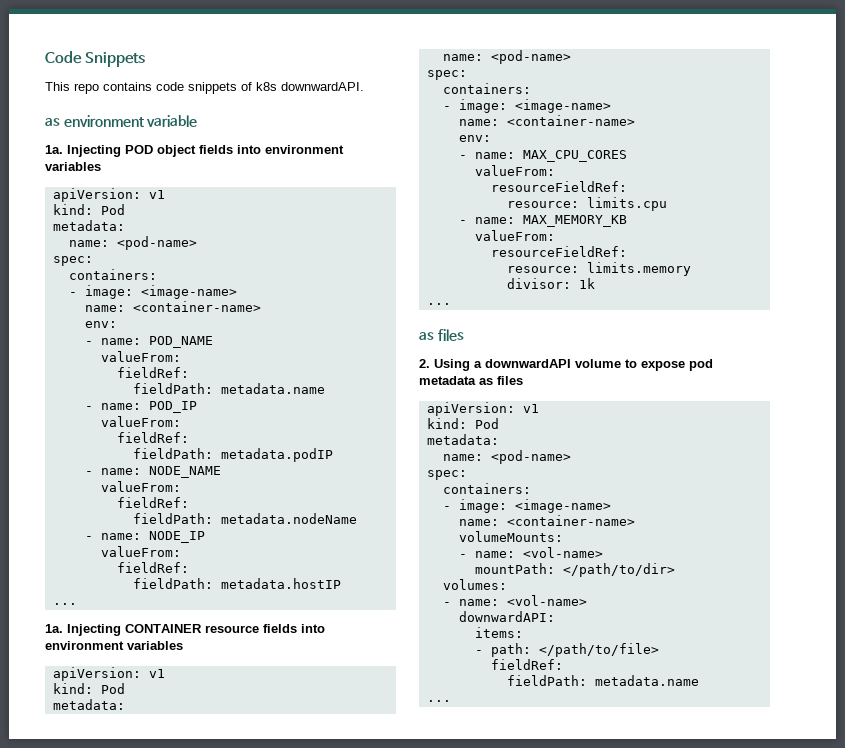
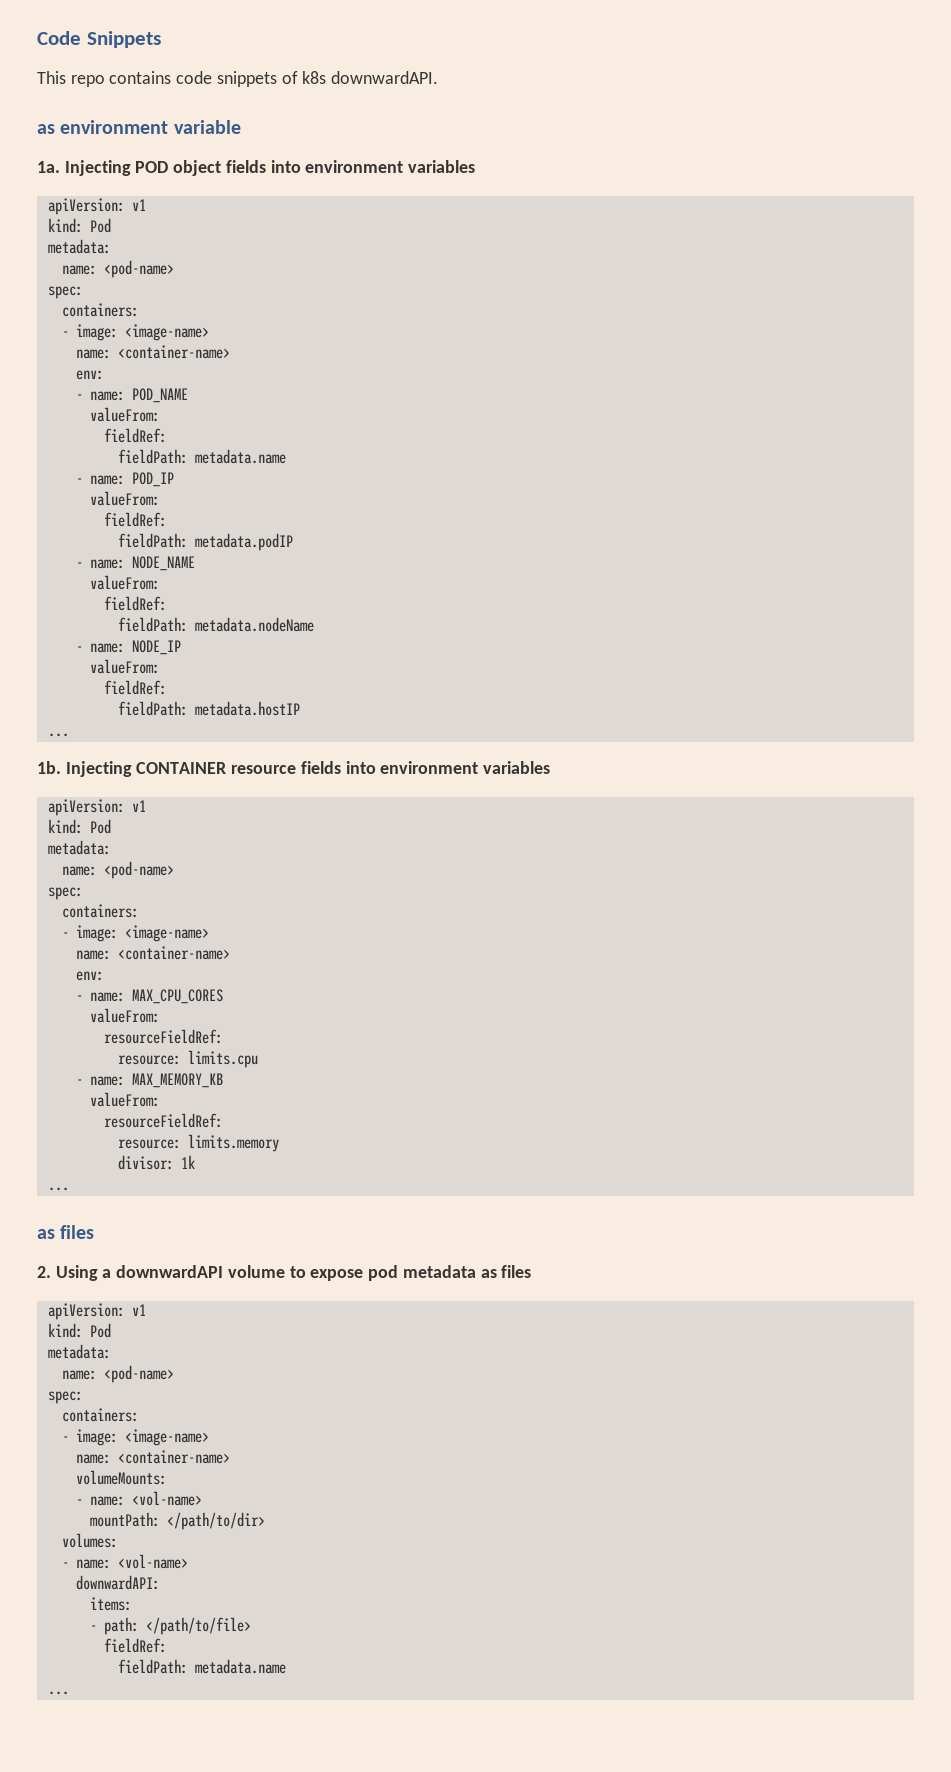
  fieldPath: metadata.hostIP
  ...
- 1a.
+ 1b.

